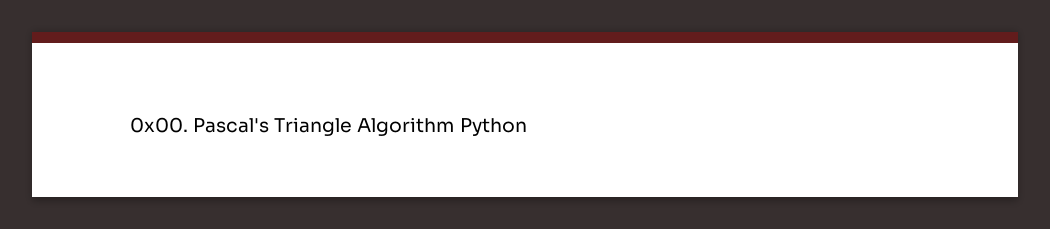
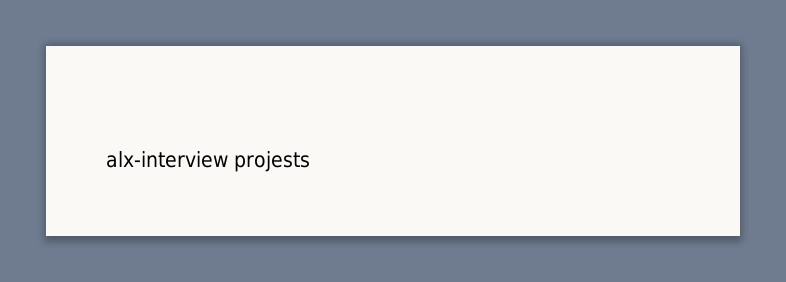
- 0x00. Pascal's Triangle Algorithm Python
+ alx-interview projests

